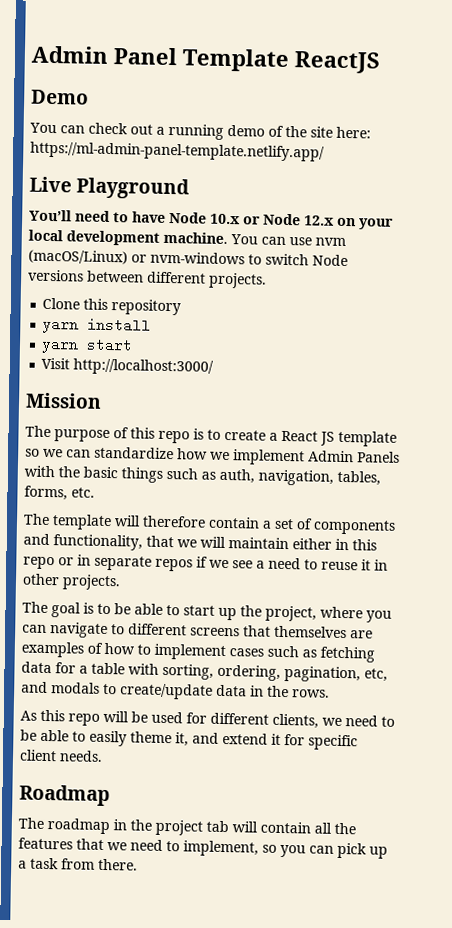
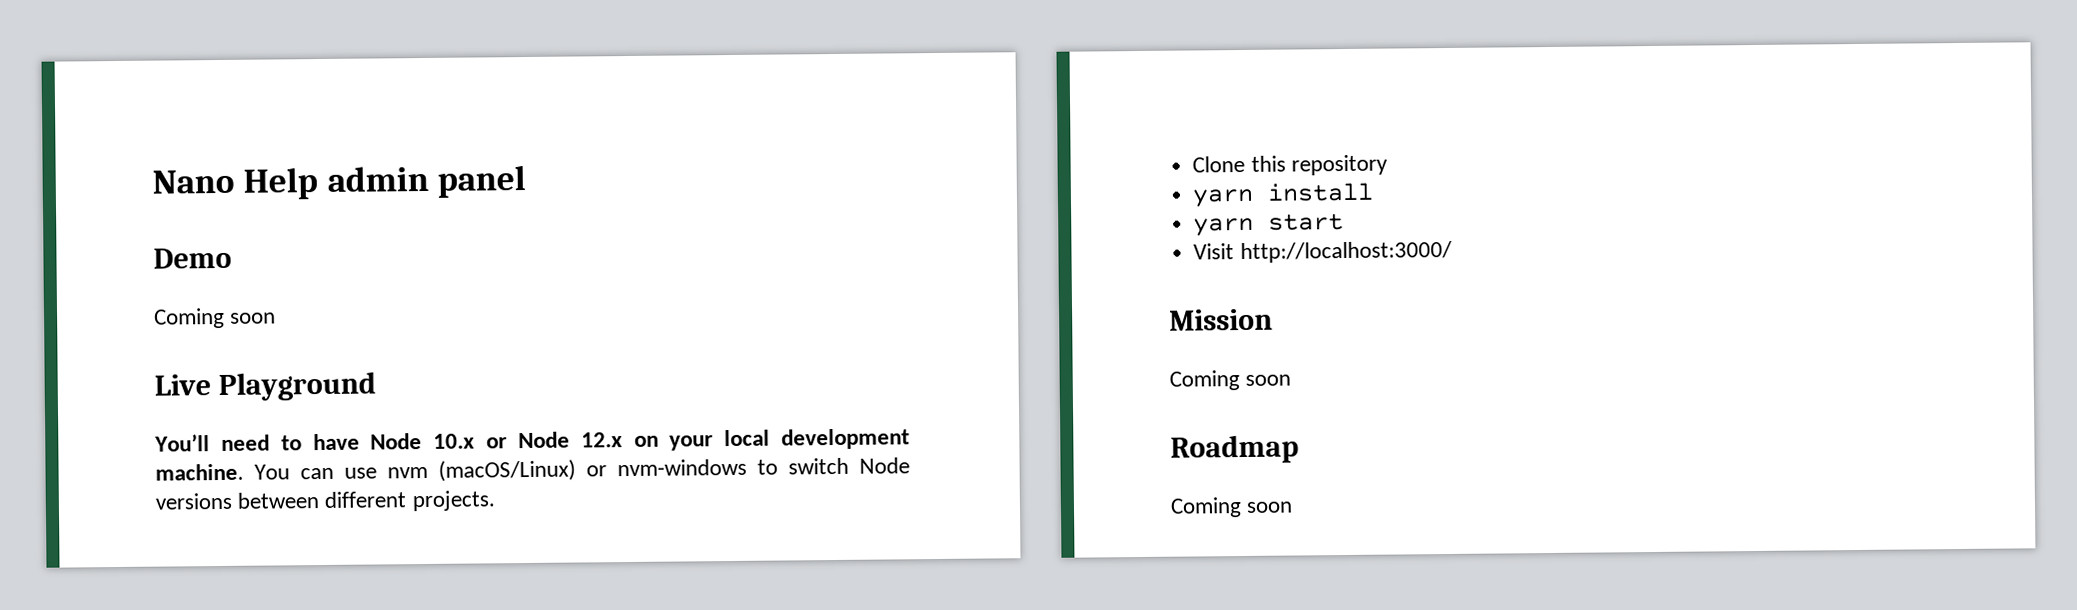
- Admin Panel Template ReactJS
+ Nano Help admin panel
  Demo
- You can check out a running demo of the site here: https://ml-admin-panel-template.netlify.app/
+ Coming soon
  Mission
- The purpose of this repo is to create a React JS template so we can standardize how we implement Admin Panels with the basic things such as auth, navigation, tables, forms, etc.
- The template will therefore contain a set of components and functionality, that we will maintain either in this repo or in separate repos if we see a need to reuse it in other projects.
- The goal is to be able to start up the project, where you can navigate to different screens that themselves are examples of how to implement cases such as fetching data for a table with sorting, ordering, pagination, etc, and modals to create/update data in the rows.
- As this repo will be used for different clients, we need to be able to easily theme it, and extend it for specific client needs.
+ Coming soon
  Roadmap
- The roadmap in the project tab will contain all the features that we need to implement, so you can pick up a task from there.
+ Coming soon

